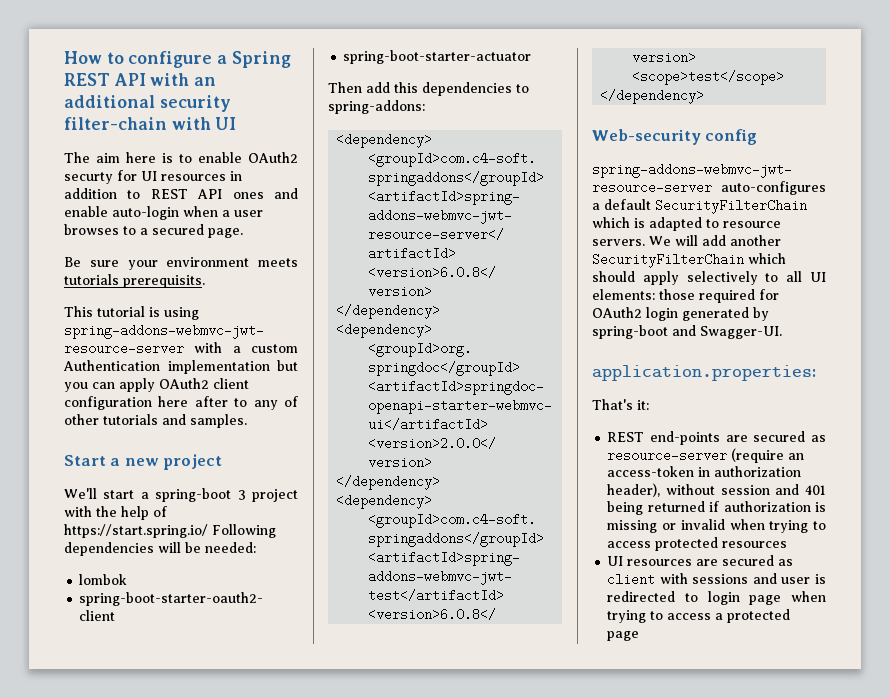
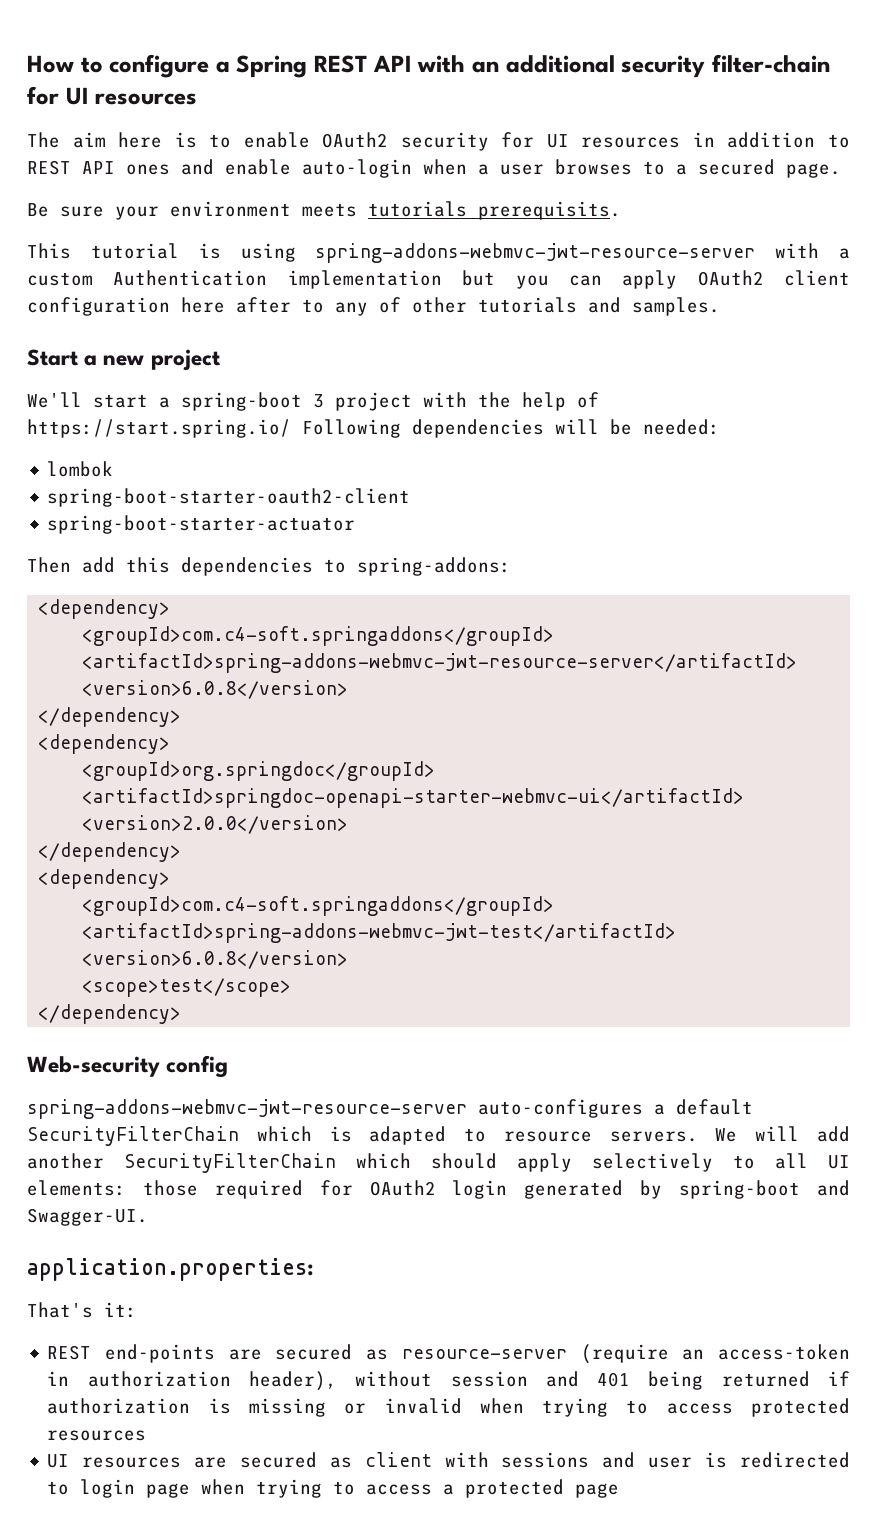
- How to configure a Spring REST API with an additional security filter-chain with UI
+ How to configure a Spring REST API with an additional security filter-chain for UI resources
- The aim here is to enable OAuth2 securty for UI resources in addition to REST API ones and enable auto-login when a user browses to a secured page.
+ The aim here is to enable OAuth2 security for UI resources in addition to REST API ones and enable auto-login when a user browses to a secured page.

